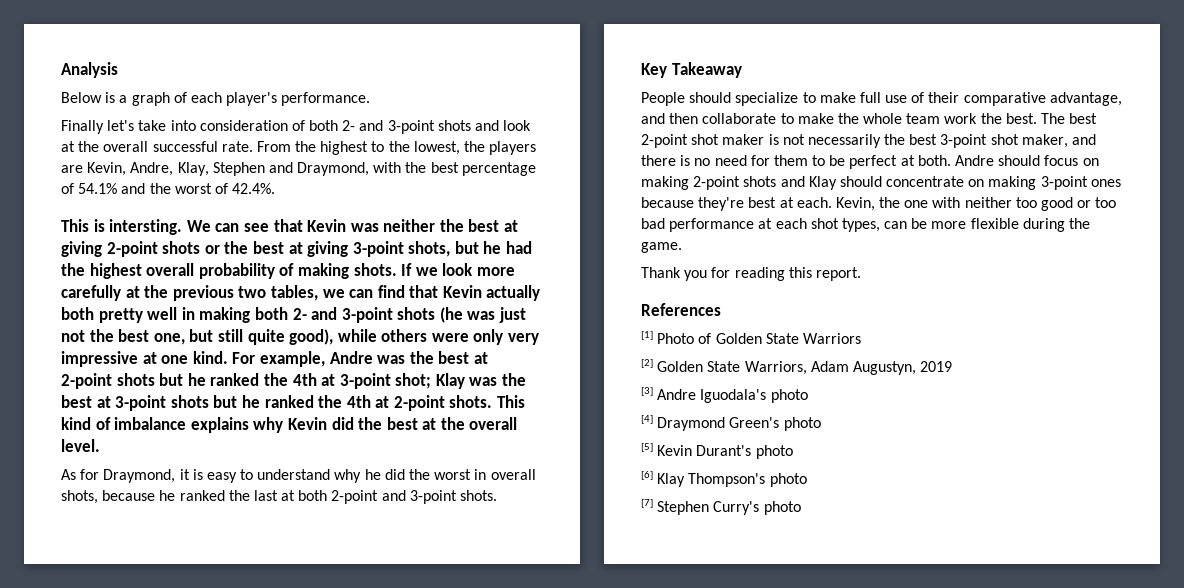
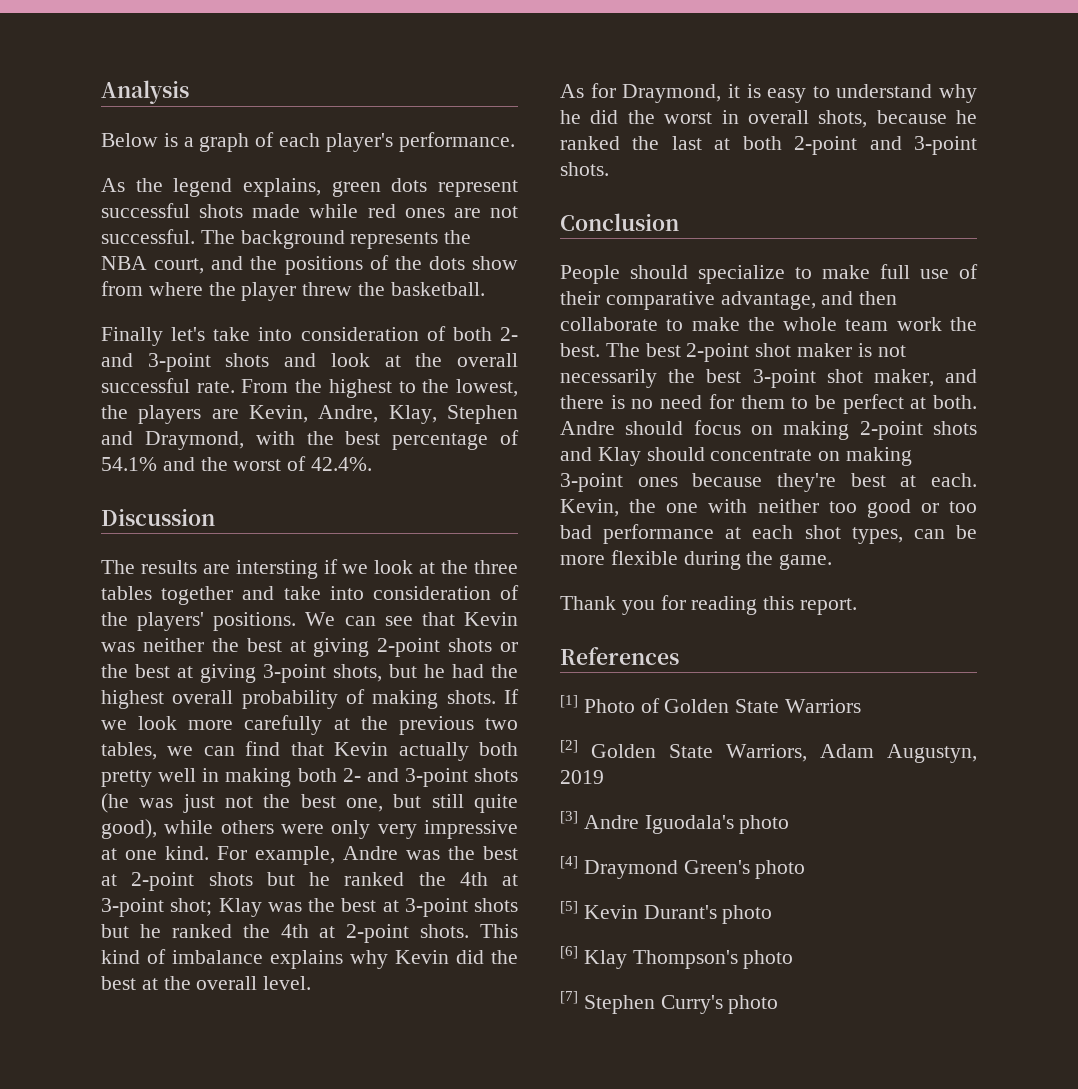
+ As the legend explains, green dots represent successful shots made while red ones are not successful. The background represents the NBA court, and the positions of the dots show from where the player threw the basketball.
- This is intersting.
+ Discussion
+ The results are intersting if we look at the three tables together and take into consideration of the players' positions.
- Key Takeaway
+ Conclusion

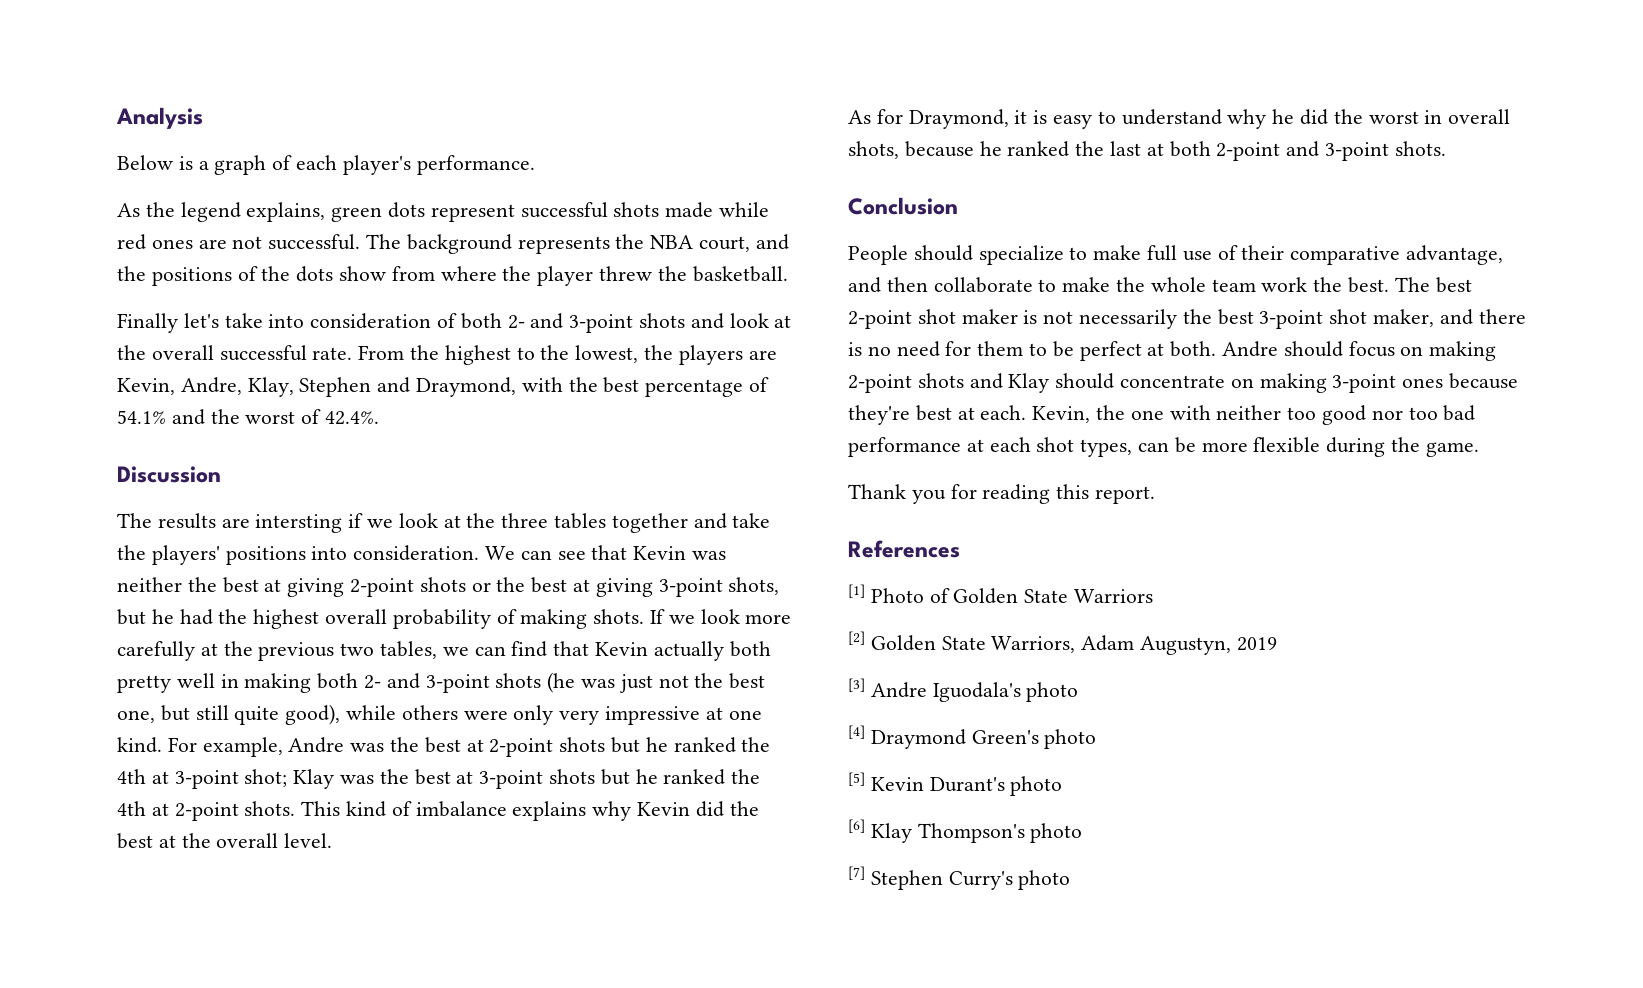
- The results are intersting if we look at the three tables together and take into consideration of the players' positions.
+ The results are intersting if we look at the three tables together and take the players' positions into consideration.
- Kevin, the one with neither too good or too bad performance at each shot types, can be more flexible during the game.
+ Kevin, the one with neither too good nor too bad performance at each shot types, can be more flexible during the game.

